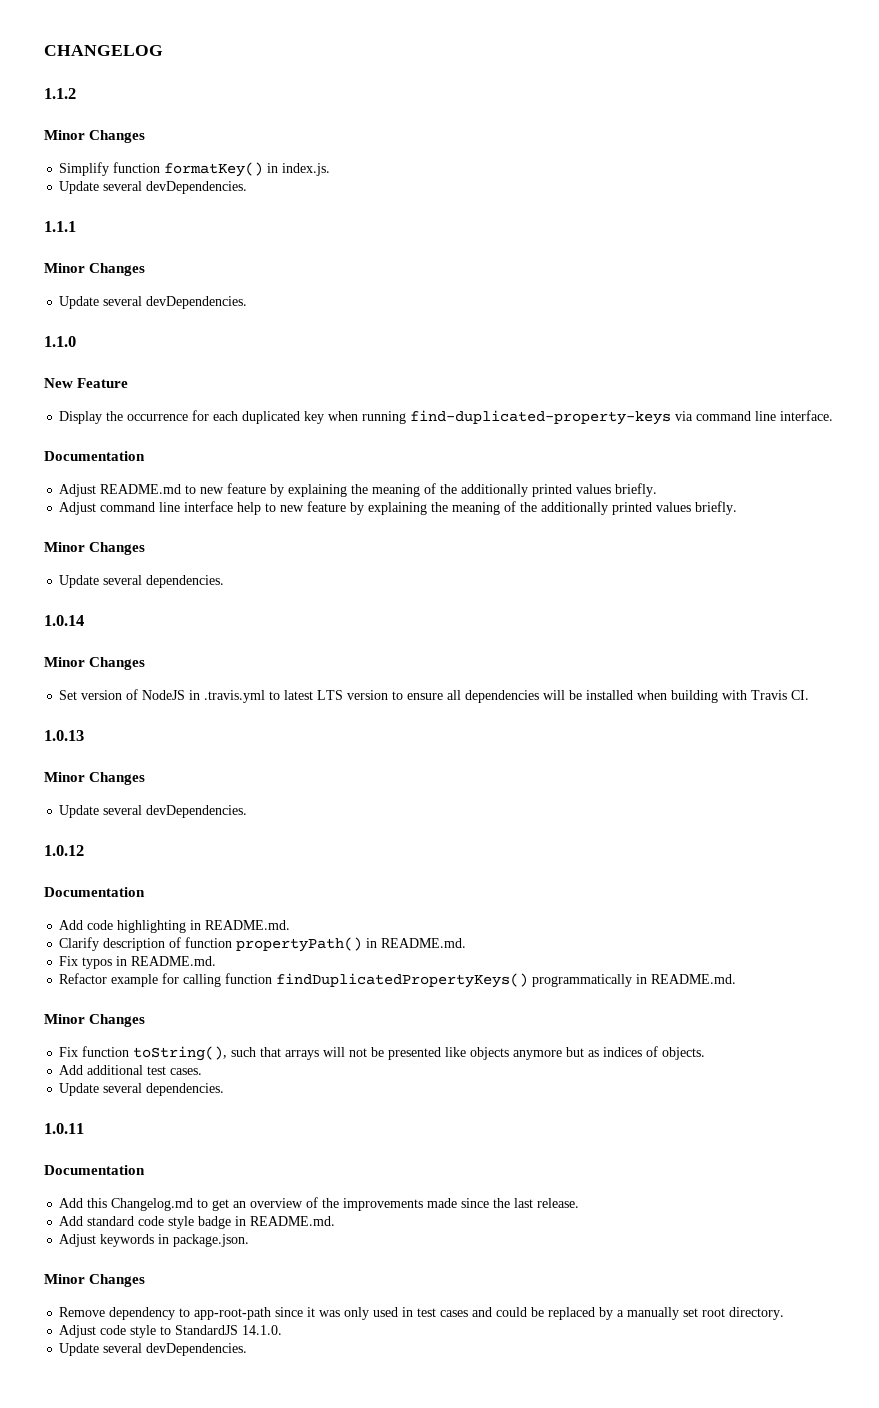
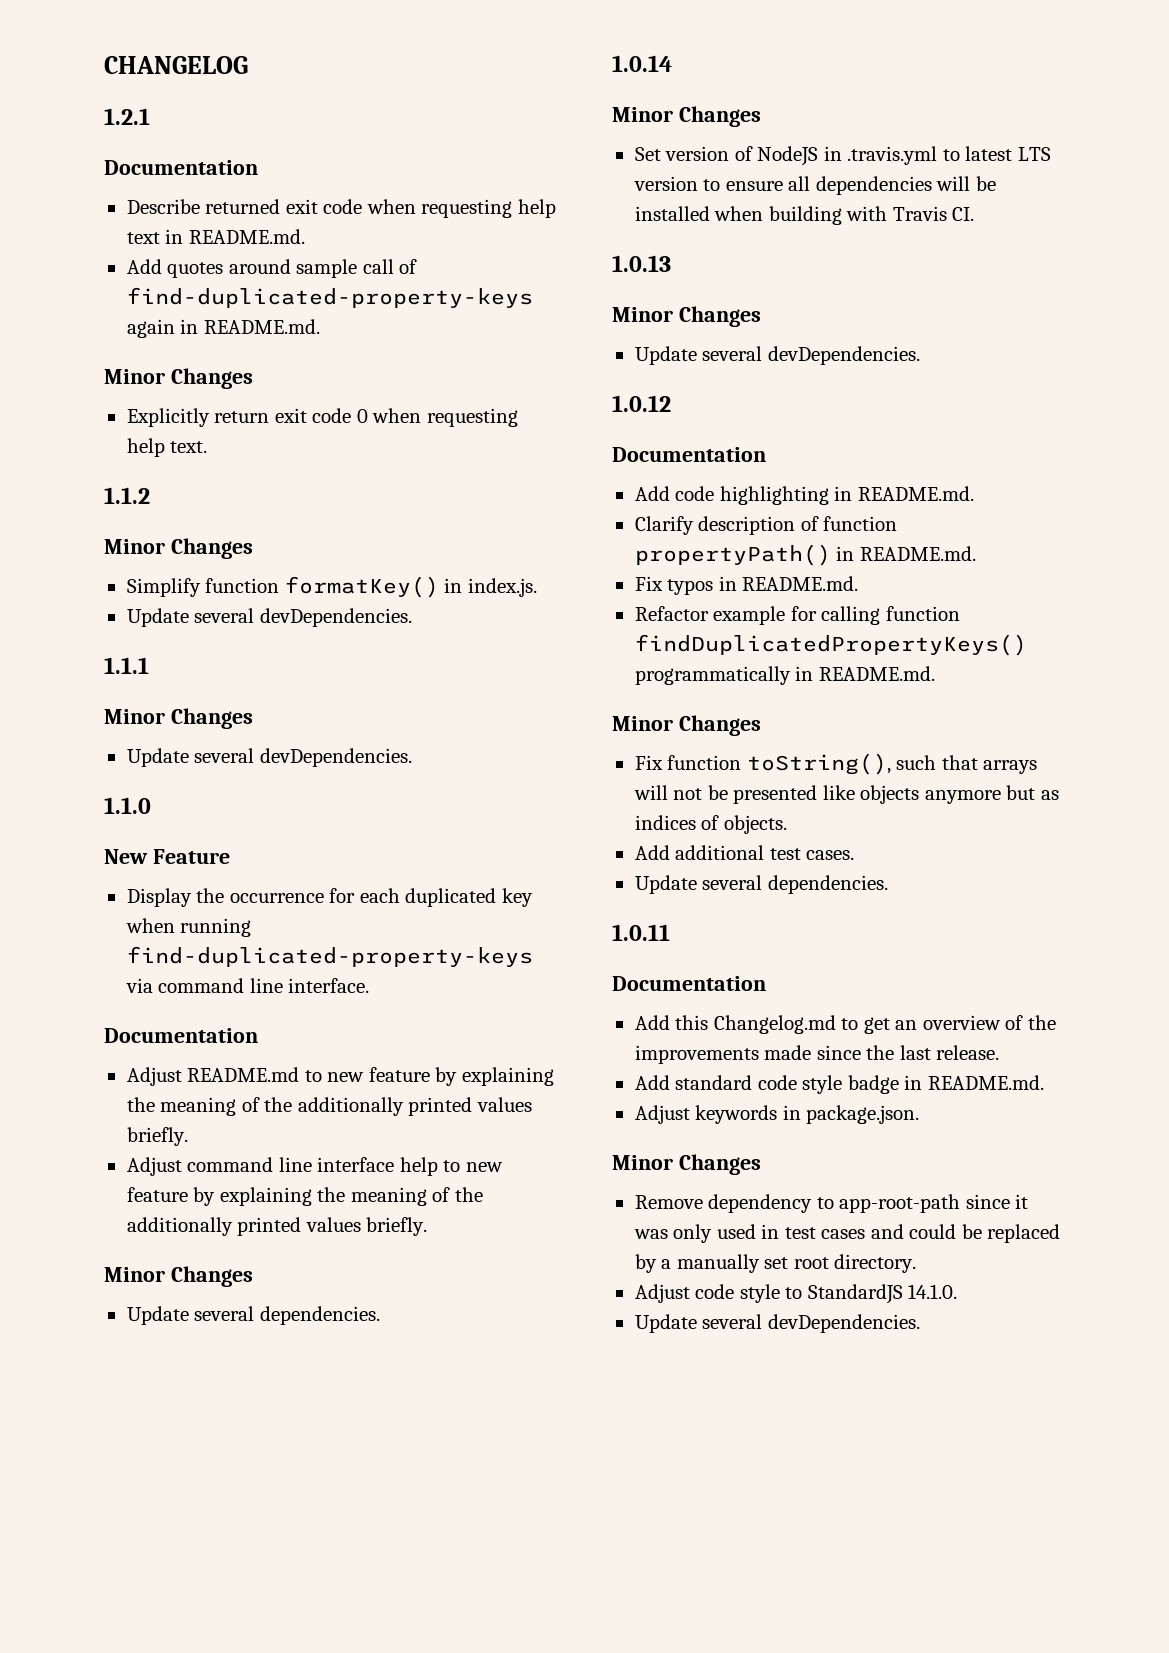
+ 1.2.1
+ Documentation
+ Describe returned exit code when requesting help text in README.md.
+ Add quotes around sample call of find-duplicated-property-keys again in README.md.
+ Minor Changes
+ Explicitly return exit code 0 when requesting help text.

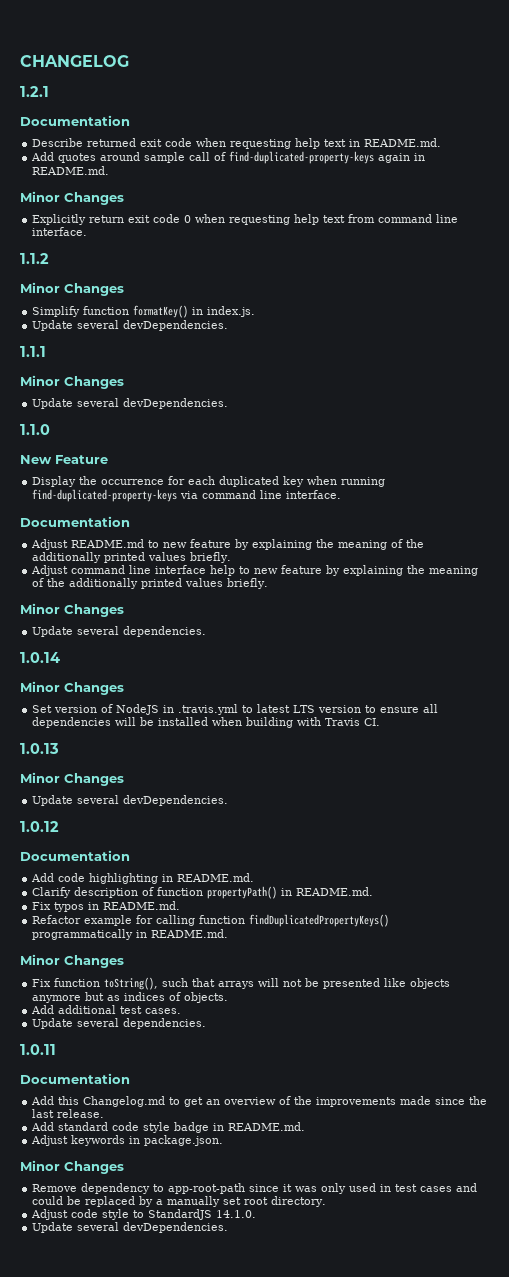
- Explicitly return exit code 0 when requesting help text.
+ Explicitly return exit code 0 when requesting help text from command line interface.

